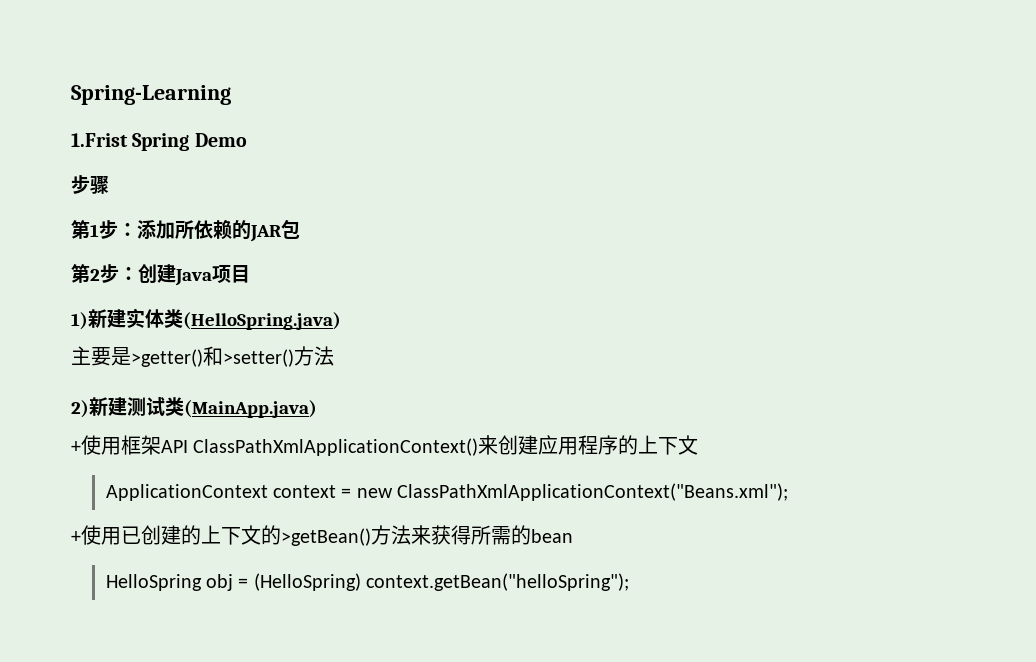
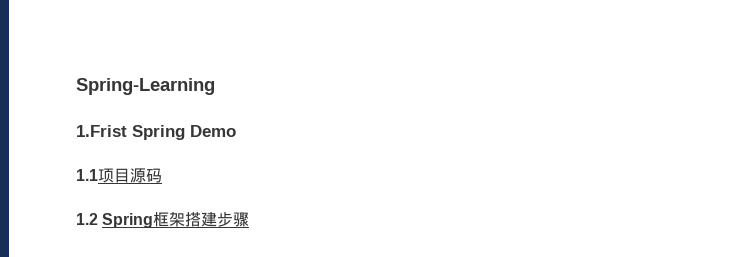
- 步骤
- 第1步：添加所依赖的JAR包
- 第2步：创建Java项目
- 1)新建实体类(HelloSpring.java)
- 主要是>getter()和>setter()方法
- 2)新建测试类(MainApp.java)
- +使用框架API ClassPathXmlApplicationContext()来创建应用程序的上下文
- ApplicationContext context = new ClassPathXmlApplicationContext("Beans.xml");
- +使用已创建的上下文的>getBean()方法来获得所需的bean
- HelloSpring obj = (HelloSpring) context.getBean("helloSpring");
+ 1.1项目源码
+ 1.2 Spring框架搭建步骤

